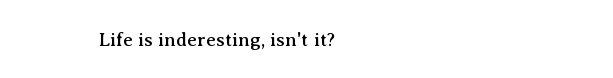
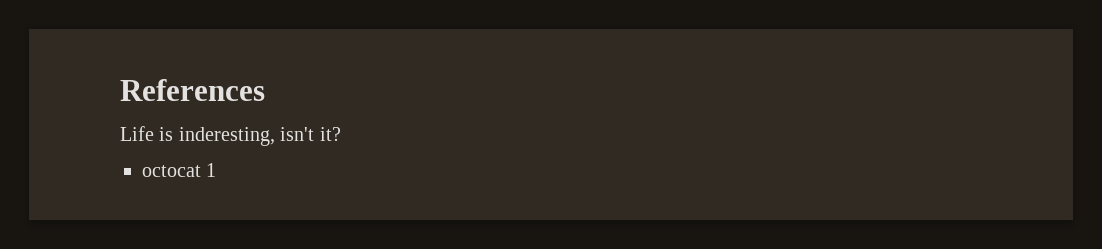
+ References
+ octocat 1

